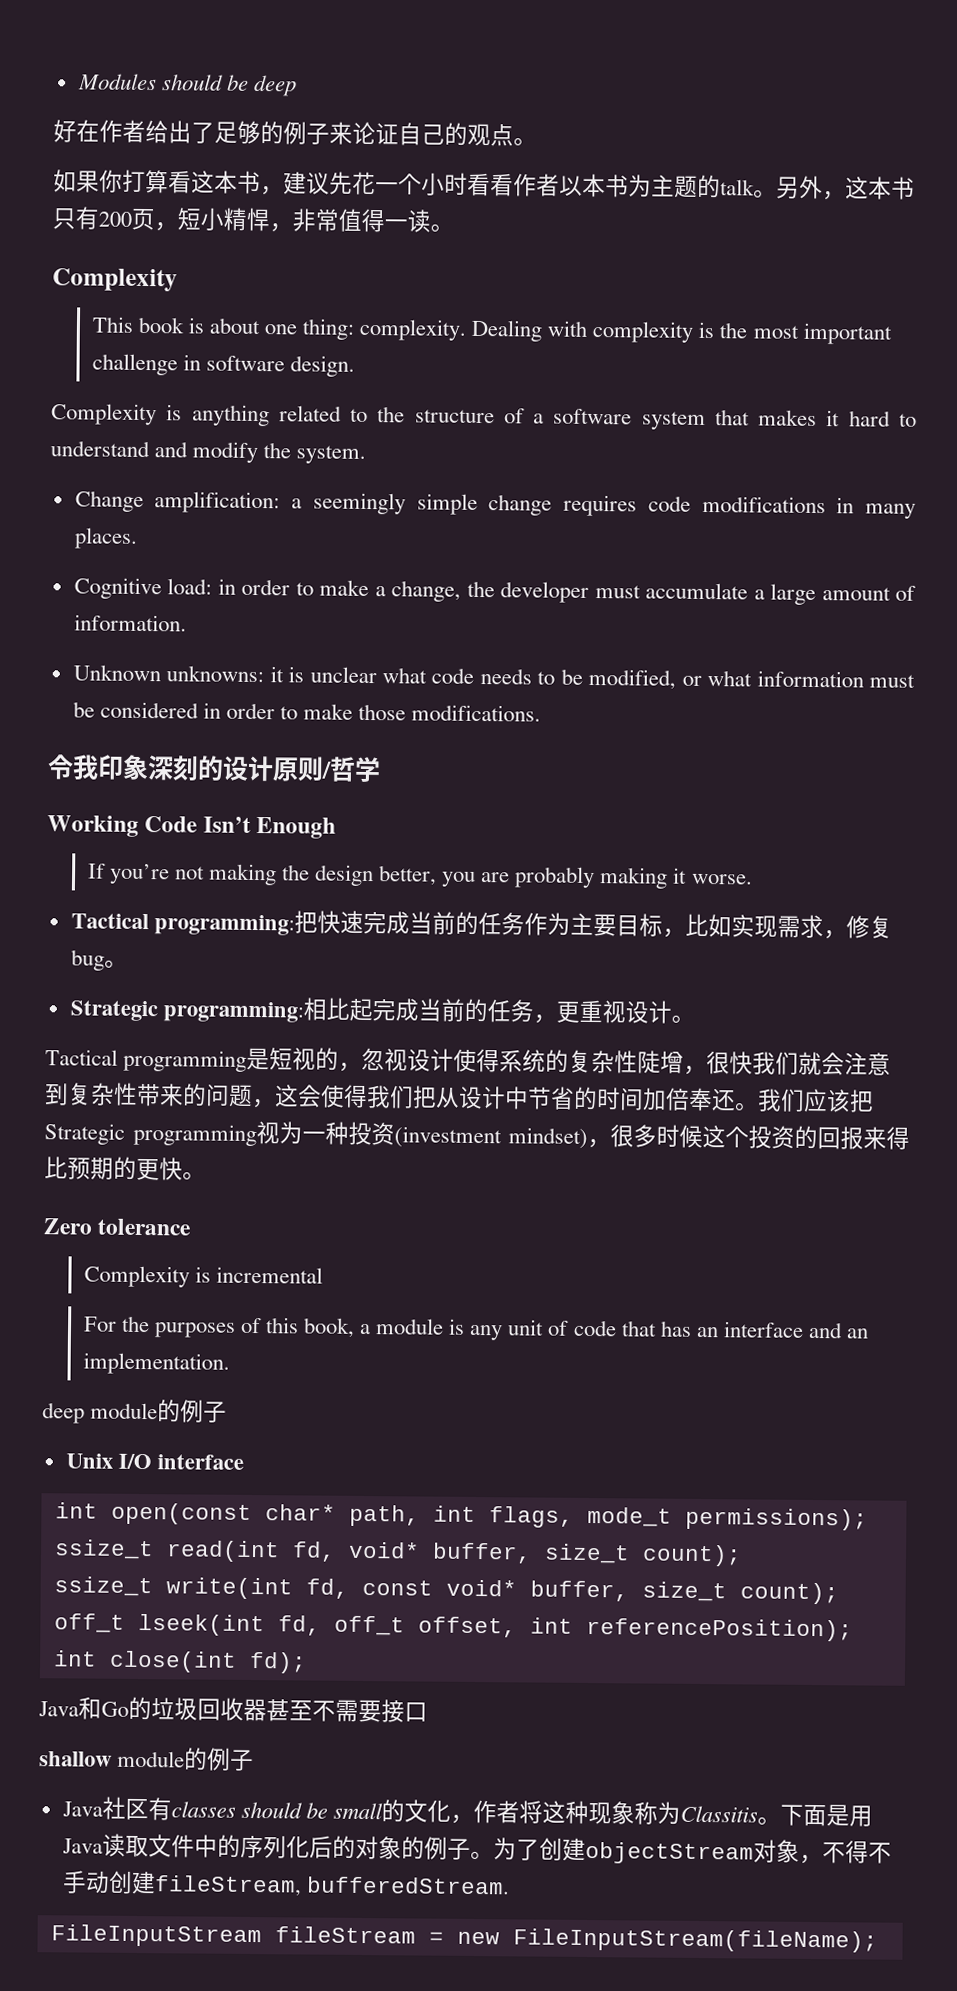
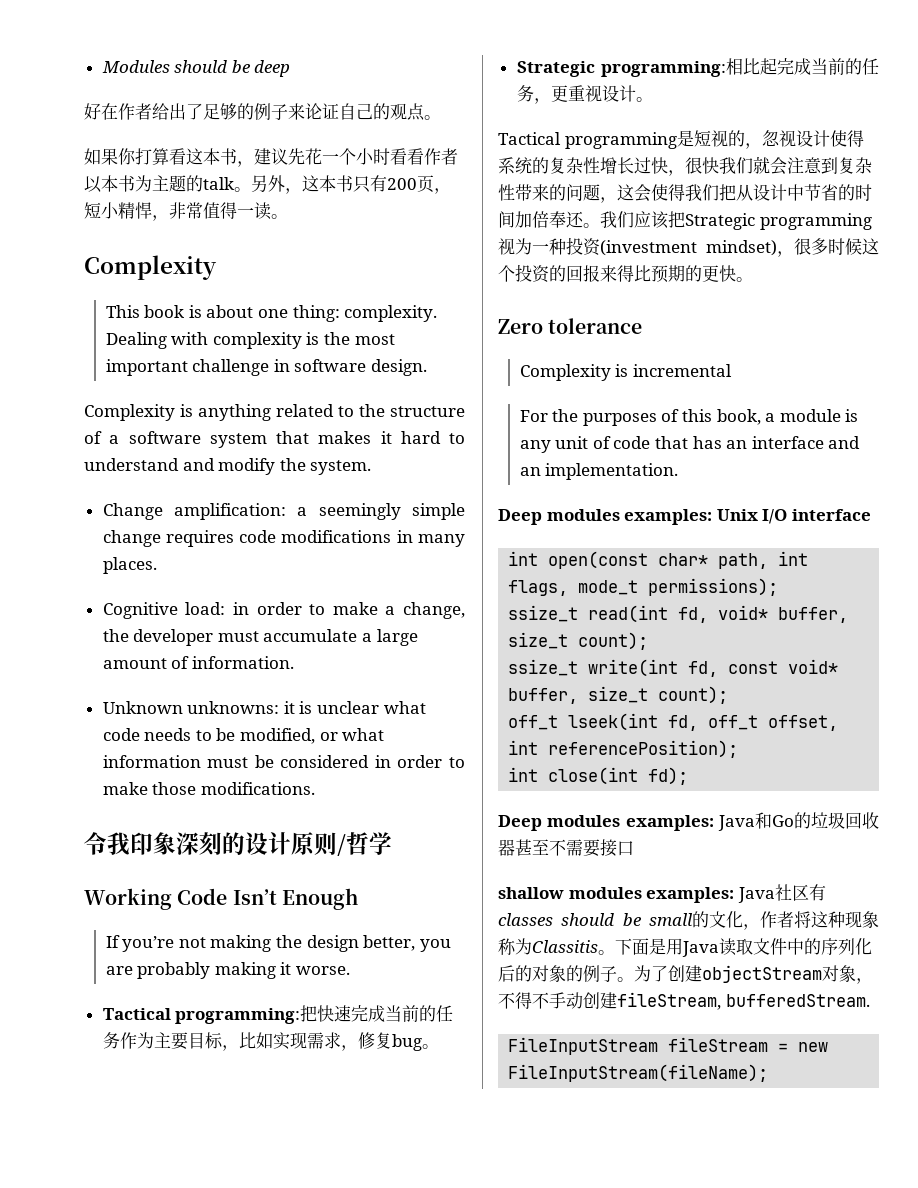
- Tactical programming是短视的，忽视设计使得系统的复杂性陡增，很快我们就会注意到复杂性带来的问题，这会使得我们把从设计中节省的时间加倍奉还。
+ Tactical programming是短视的，忽视设计使得系统的复杂性增长过快，很快我们就会注意到复杂性带来的问题，这会使得我们把从设计中节省的时间加倍奉还。
- deep module的例子
- Unix I/O interface
+ Deep modules examples: Unix I/O interface
- Java和Go的垃圾回收器甚至不需要接口
+ Deep modules examples: Java和Go的垃圾回收器甚至不需要接口
- shallow module的例子
- Java社区有classes should be small的文化，作者将这种现象称为Classitis。
+ shallow modules examples: Java社区有classes should be small的文化，作者将这种现象称为Classitis。

